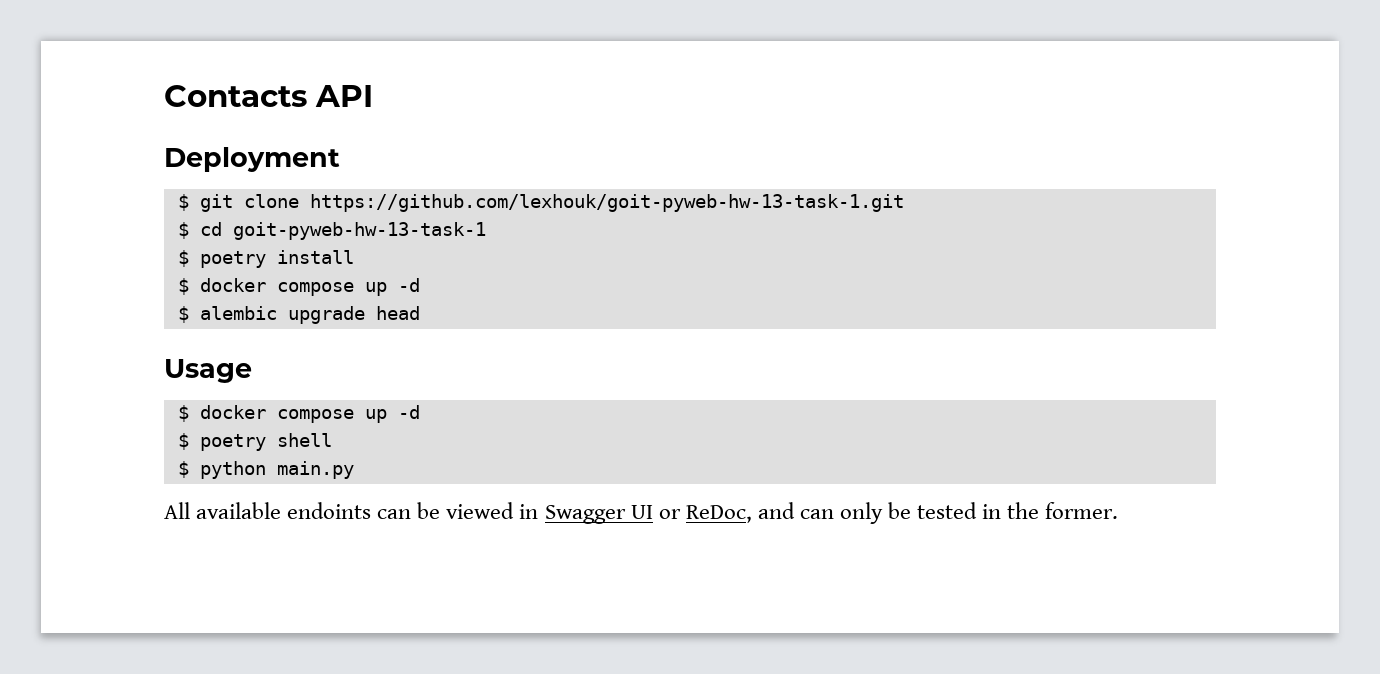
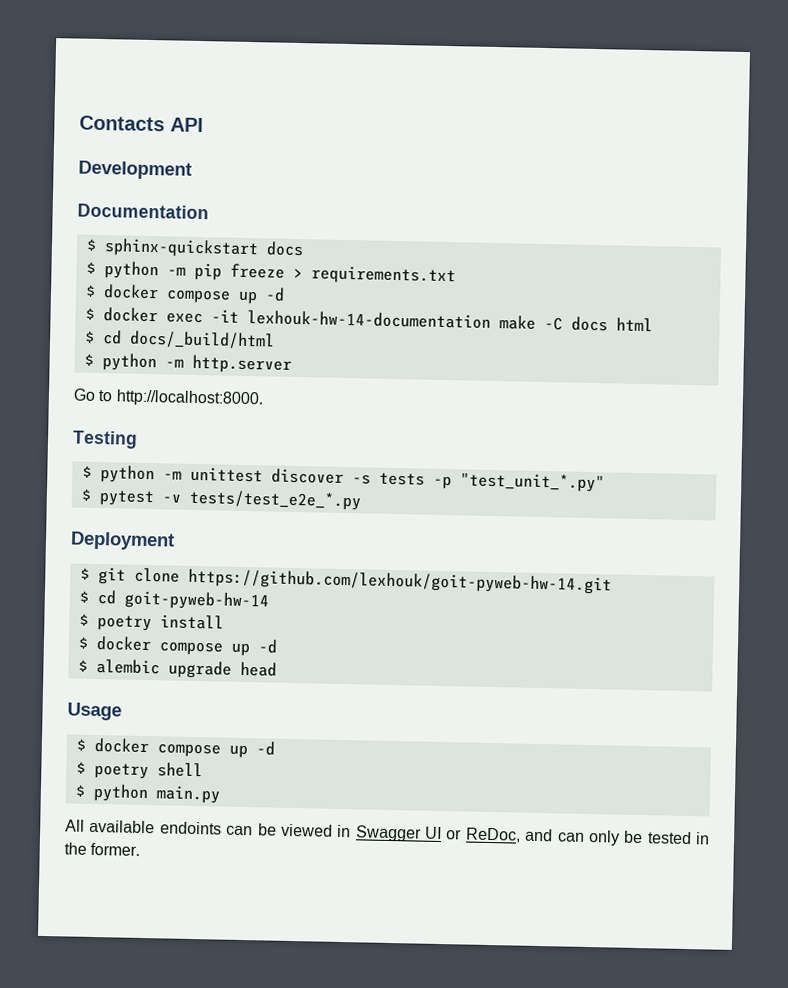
+ Development
+ Documentation
+ $ sphinx-quickstart docs
+ $ python -m pip freeze > requirements.txt
+ $ docker compose up -d
+ $ docker exec -it lexhouk-hw-14-documentation make -C docs html
+ $ cd docs/_build/html
+ $ python -m http.server
+ Go to http://localhost:8000.
+ Testing
+ $ python -m unittest discover -s tests -p "test_unit_*.py"
+ $ pytest -v tests/test_e2e_*.py
- $ git clone https://github.com/lexhouk/goit-pyweb-hw-13-task-1.git
- $ cd goit-pyweb-hw-13-task-1
+ $ git clone https://github.com/lexhouk/goit-pyweb-hw-14.git
+ $ cd goit-pyweb-hw-14

